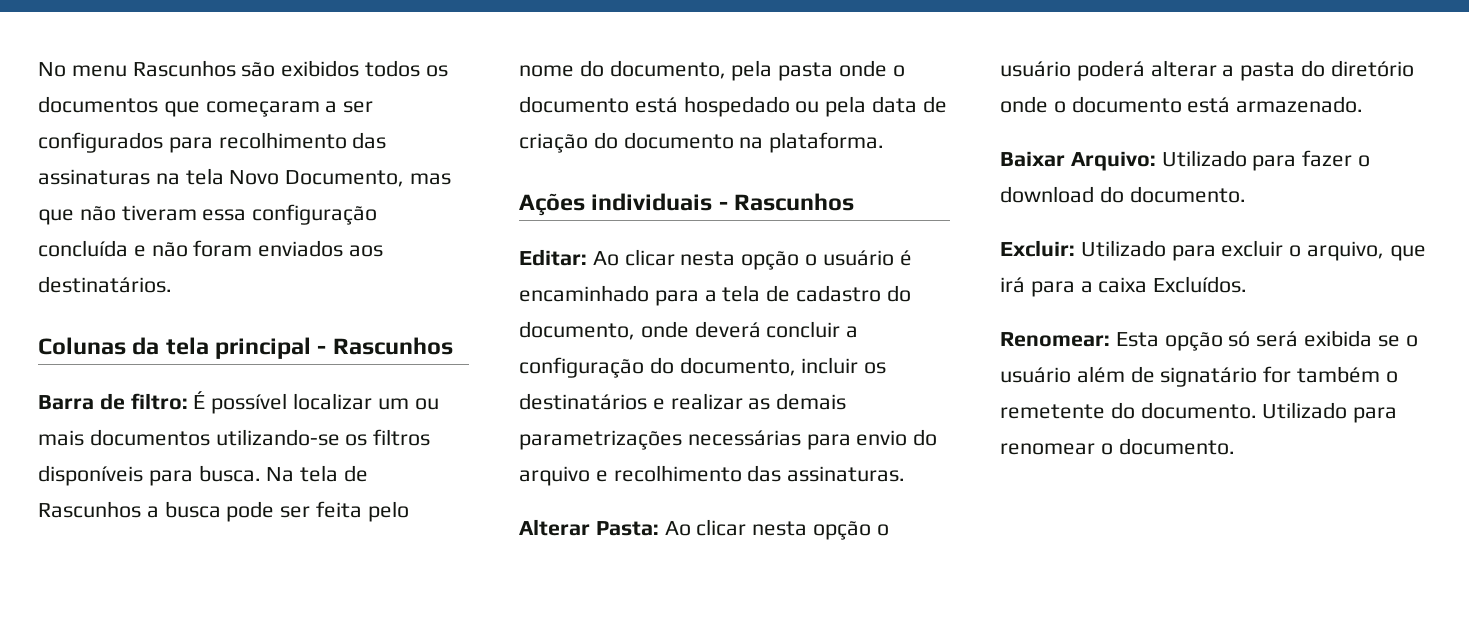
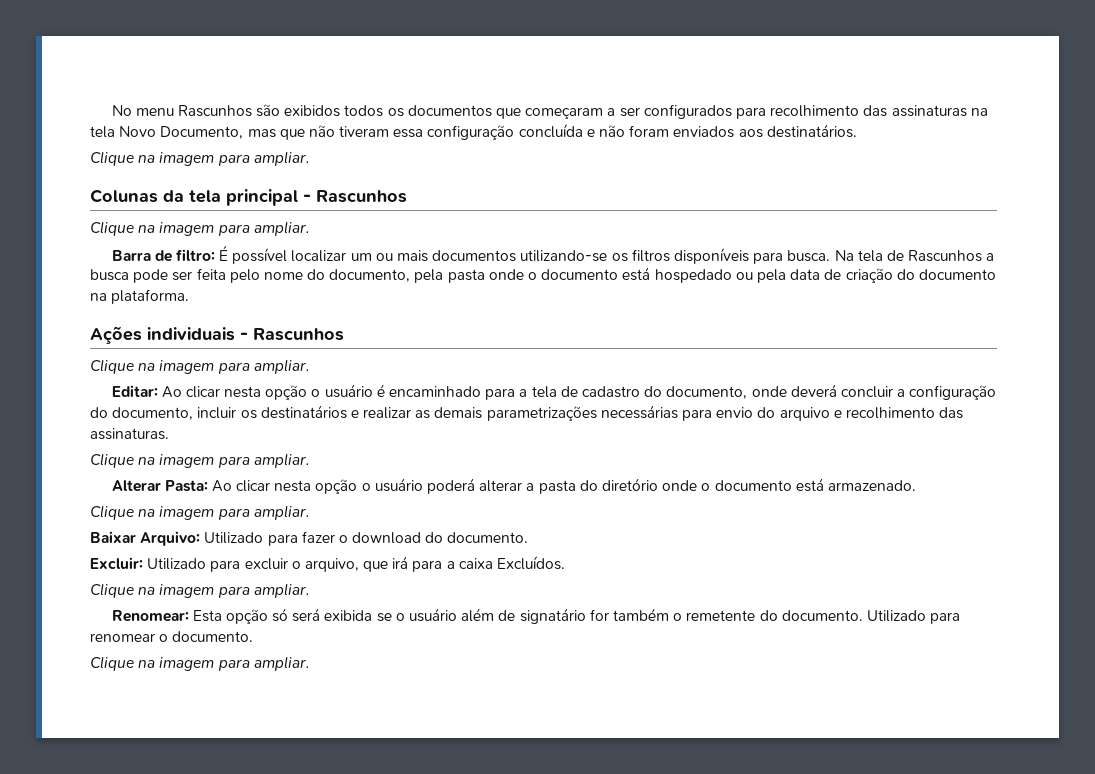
  No menu Rascunhos são exibidos todos os documentos que começaram a ser configurados para recolhimento das assinaturas na tela Novo Documento, mas que não tiveram essa configuração concluída e não foram enviados aos destinatários.
+ Clique na imagem para ampliar.
  Colunas da tela principal - Rascunhos
+ Clique na imagem para ampliar.
  Ações individuais - Rascunhos
+ Clique na imagem para ampliar.
  Editar: Ao clicar nesta opção o usuário é encaminhado para a tela de cadastro do documento, onde deverá concluir a configuração do documento, incluir os destinatários e realizar as demais parametrizações necessárias para envio do arquivo e recolhimento das assinaturas.
+ Clique na imagem para ampliar.
  Alterar Pasta: Ao clicar nesta opção o usuário poderá alterar a pasta do diretório onde o documento está armazenado.
+ Clique na imagem para ampliar.
  Excluir: Utilizado para excluir o arquivo, que irá para a caixa Excluídos.
+ Clique na imagem para ampliar.
  Utilizado para renomear o documento.
+ Clique na imagem para ampliar.

